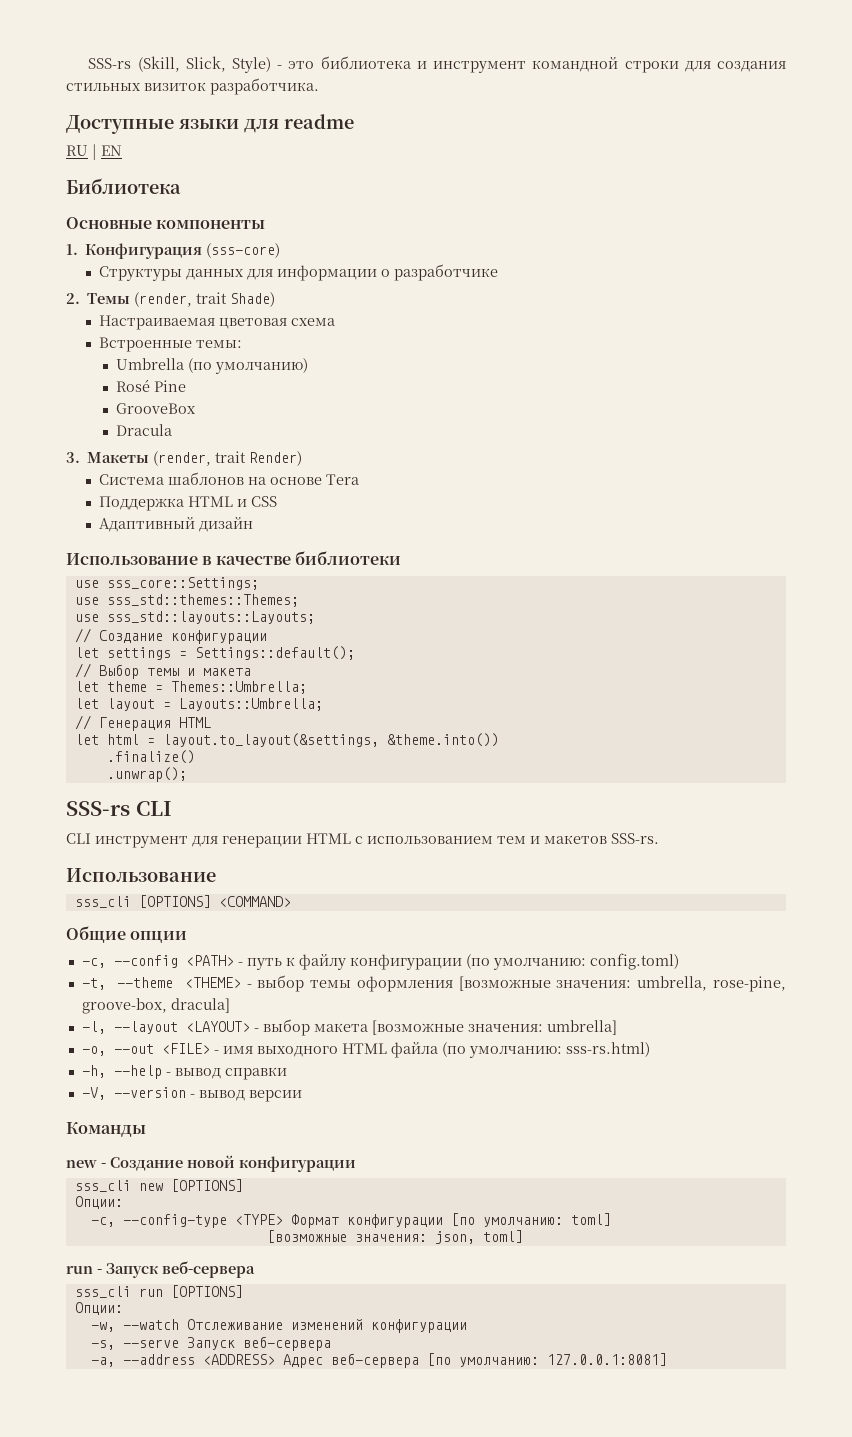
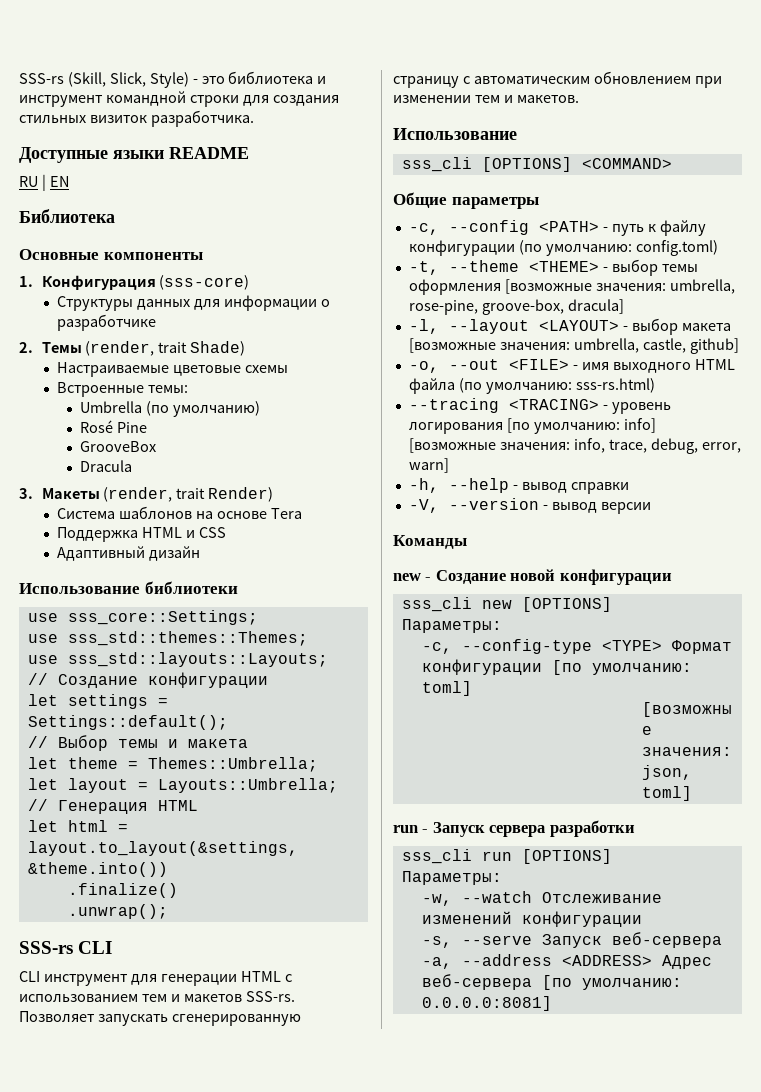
- Доступные языки для readme
+ Доступные языки README
- Настраиваемая цветовая схема
+ Настраиваемые цветовые схемы
- Использование в качестве библиотеки
+ Использование библиотеки
+ Позволяет запускать сгенерированную страницу с автоматическим обновлением при изменении тем и макетов.
- Общие опции
+ Общие параметры
- -l, --layout <LAYOUT> - выбор макета [возможные значения: umbrella]
+ -l, --layout <LAYOUT> - выбор макета [возможные значения: umbrella, castle, github]
+ --tracing <TRACING> - уровень логирования [по умолчанию: info] [возможные значения: info, trace, debug, error, warn]
  sss_cli new [OPTIONS]
- Опции:
+ Параметры:
- run - Запуск веб-сервера
+ run - Запуск сервера разработки
  sss_cli run [OPTIONS]
- Опции:
+ Параметры:
- -a, --address <ADDRESS> Адрес веб-сервера [по умолчанию: 127.0.0.1:8081]
+ -a, --address <ADDRESS> Адрес веб-сервера [по умолчанию: 0.0.0.0:8081]

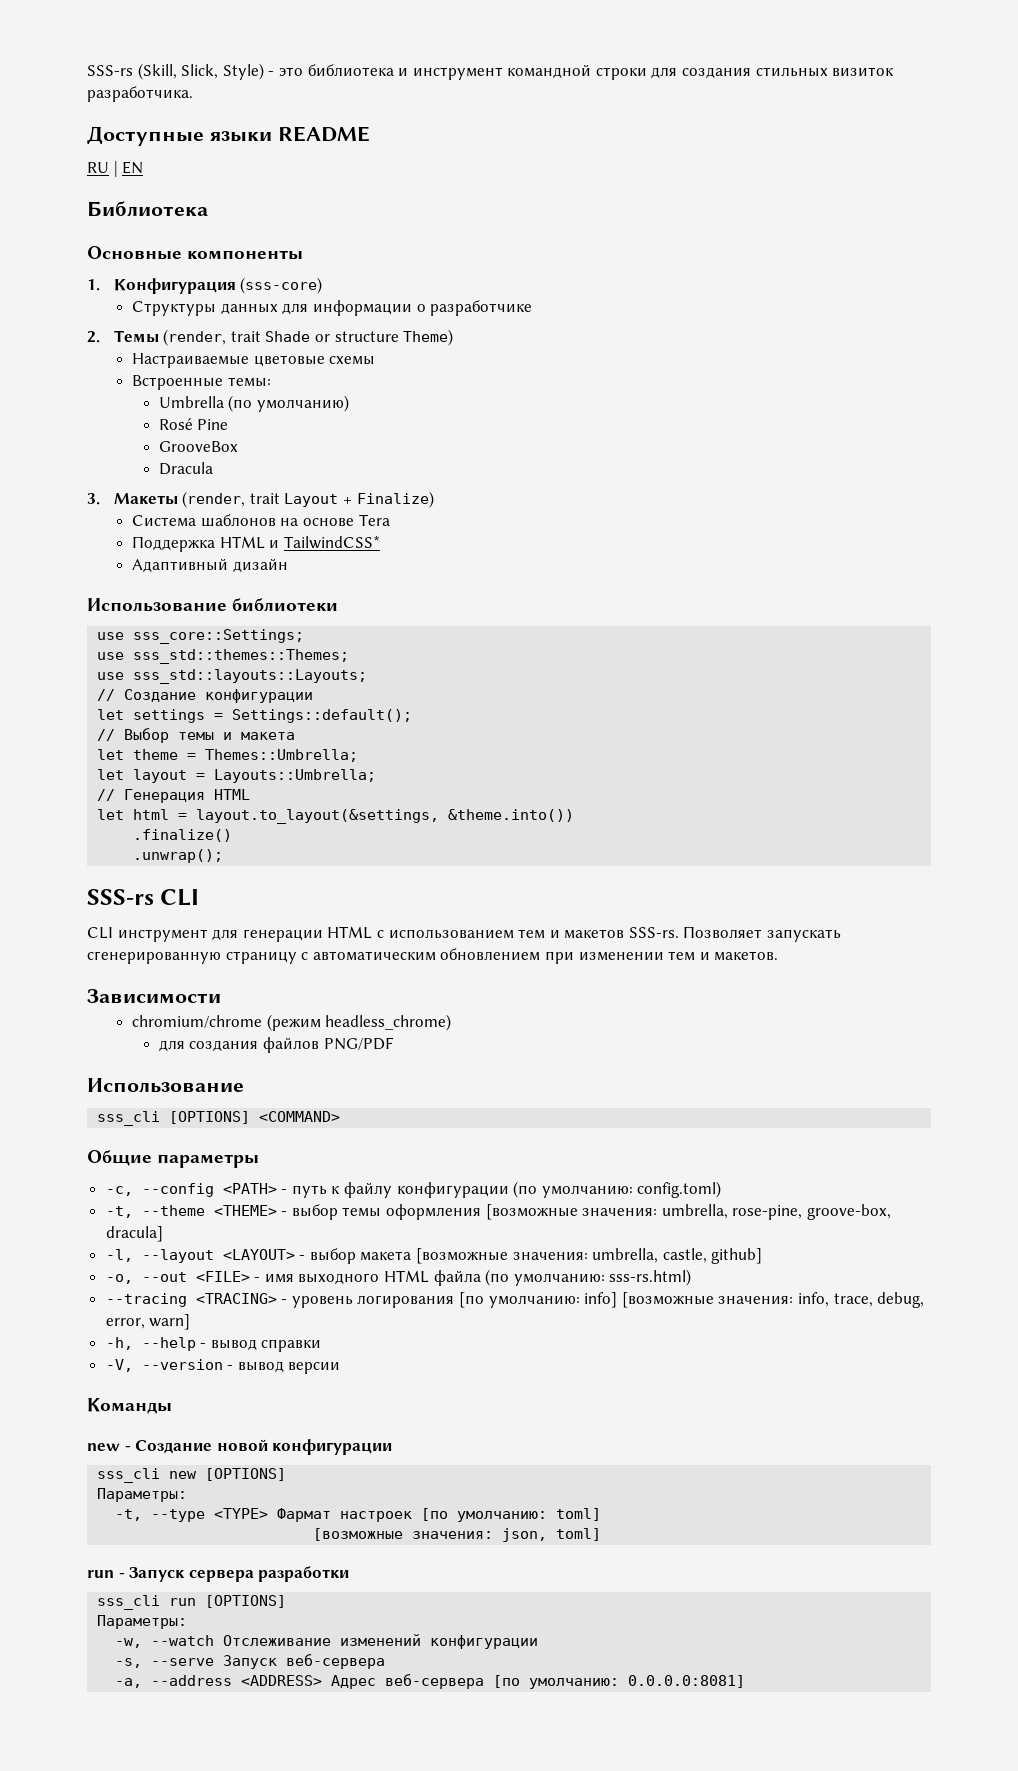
- 2. Темы (render, trait Shade)
+ 2. Темы (render, trait Shade or structure Theme)
- 3. Макеты (render, trait Render)
+ 3. Макеты (render, trait Layout + Finalize)
- Поддержка HTML и CSS
+ Поддержка HTML и TailwindCSS*
+ Зависимости
+ chromium/chrome (режим headless_chrome)
+ для создания файлов PNG/PDF
- -c, --config-type <TYPE> Формат конфигурации [по умолчанию: toml]
+ -t, --type <TYPE> Фармат настроек [по умолчанию: toml]

